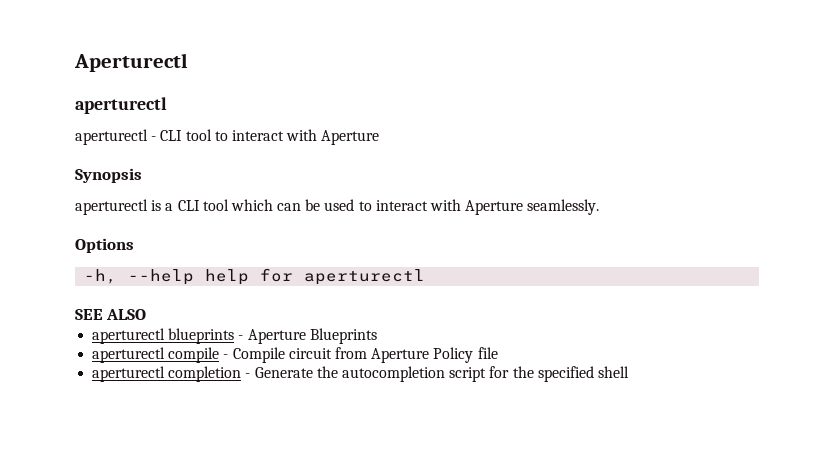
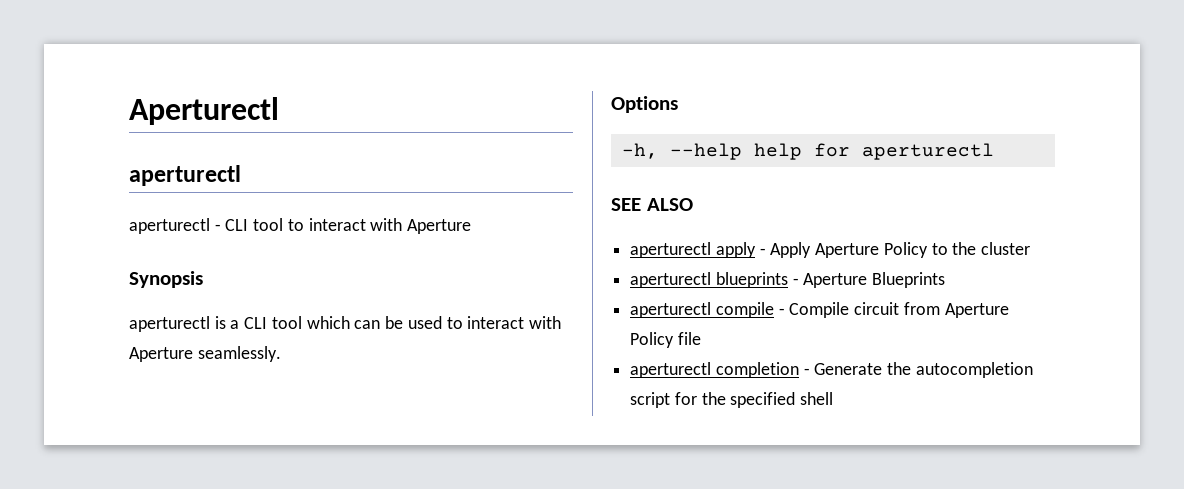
+ aperturectl apply - Apply Aperture Policy to the cluster

